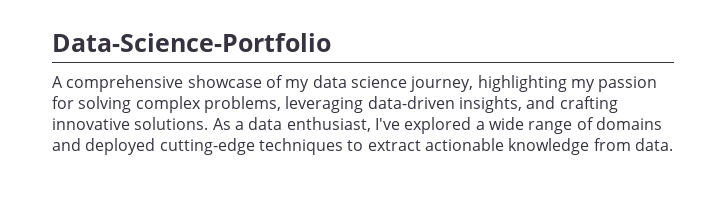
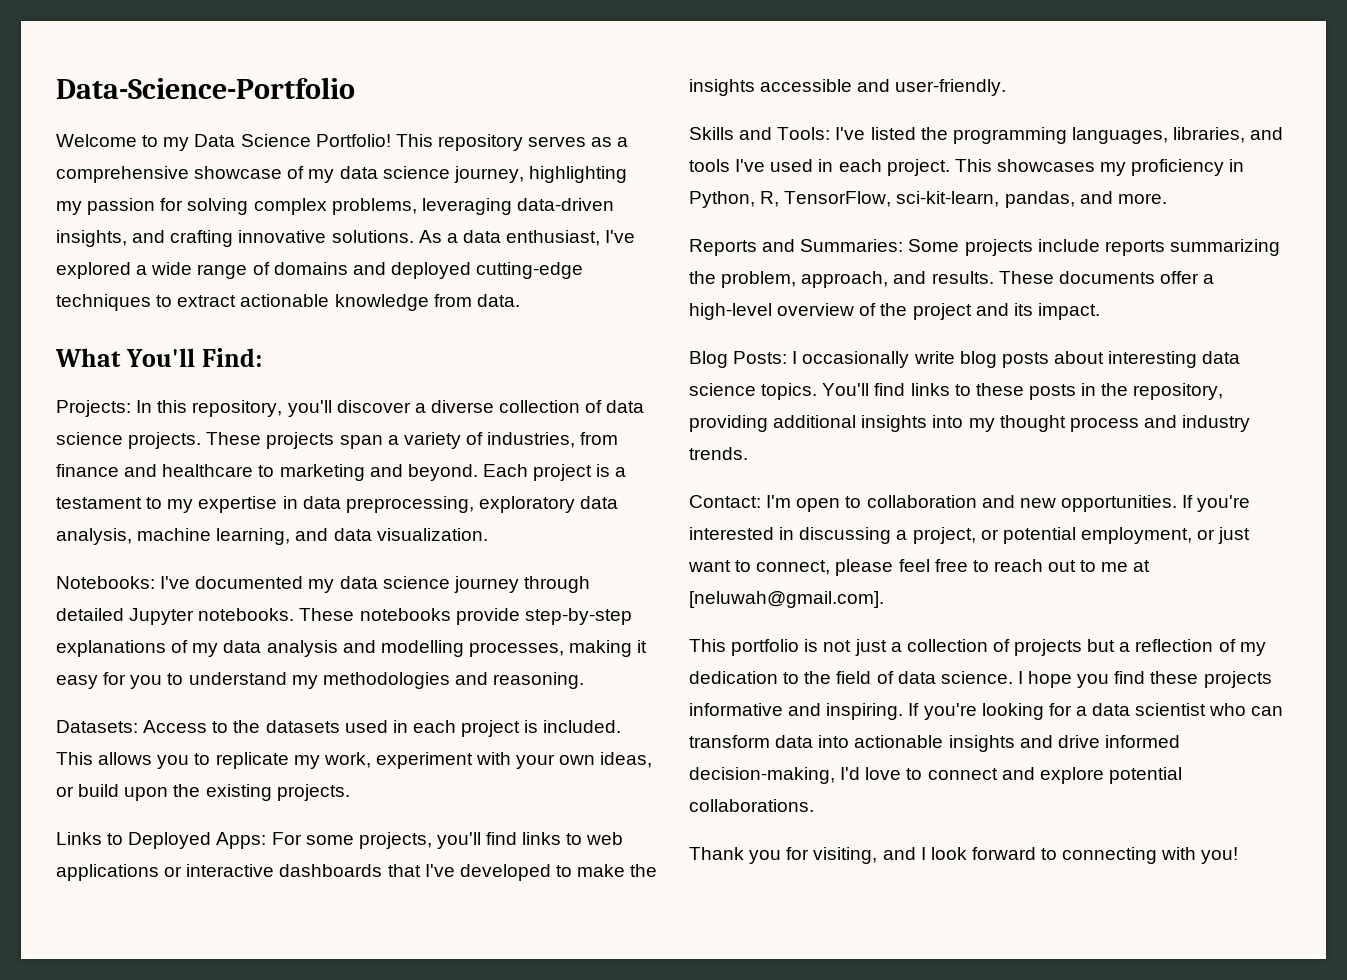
- A comprehensive showcase of my data science journey, highlighting my passion for solving complex problems, leveraging data-driven insights, and crafting innovative solutions.
+ Welcome to my Data Science Portfolio! This repository serves as a comprehensive showcase of my data science journey, highlighting my passion for solving complex problems, leveraging data-driven insights, and crafting innovative solutions.
+ What You'll Find:
+ Projects: In this repository, you'll discover a diverse collection of data science projects. These projects span a variety of industries, from finance and healthcare to marketing and beyond. Each project is a testament to my expertise in data preprocessing, exploratory data analysis, machine learning, and data visualization.
+ Notebooks: I've documented my data science journey through detailed Jupyter notebooks. These notebooks provide step-by-step explanations of my data analysis and modelling processes, making it easy for you to understand my methodologies and reasoning.
+ Datasets: Access to the datasets used in each project is included. This allows you to replicate my work, experiment with your own ideas, or build upon the existing projects.
+ Links to Deployed Apps: For some projects, you'll find links to web applications or interactive dashboards that I've developed to make the insights accessible and user-friendly.
+ Skills and Tools: I've listed the programming languages, libraries, and tools I've used in each project. This showcases my proficiency in Python, R, TensorFlow, sci-kit-learn, pandas, and more.
+ Reports and Summaries: Some projects include reports summarizing the problem, approach, and results. These documents offer a high-level overview of the project and its impact.
+ Blog Posts: I occasionally write blog posts about interesting data science topics. You'll find links to these posts in the repository, providing additional insights into my thought process and industry trends.
+ Contact: I'm open to collaboration and new opportunities. If you're interested in discussing a project, or potential employment, or just want to connect, please feel free to reach out to me at [neluwah@gmail.com].
+ This portfolio is not just a collection of projects but a reflection of my dedication to the field of data science. I hope you find these projects informative and inspiring. If you're looking for a data scientist who can transform data into actionable insights and drive informed decision-making, I'd love to connect and explore potential collaborations.
+ Thank you for visiting, and I look forward to connecting with you!

